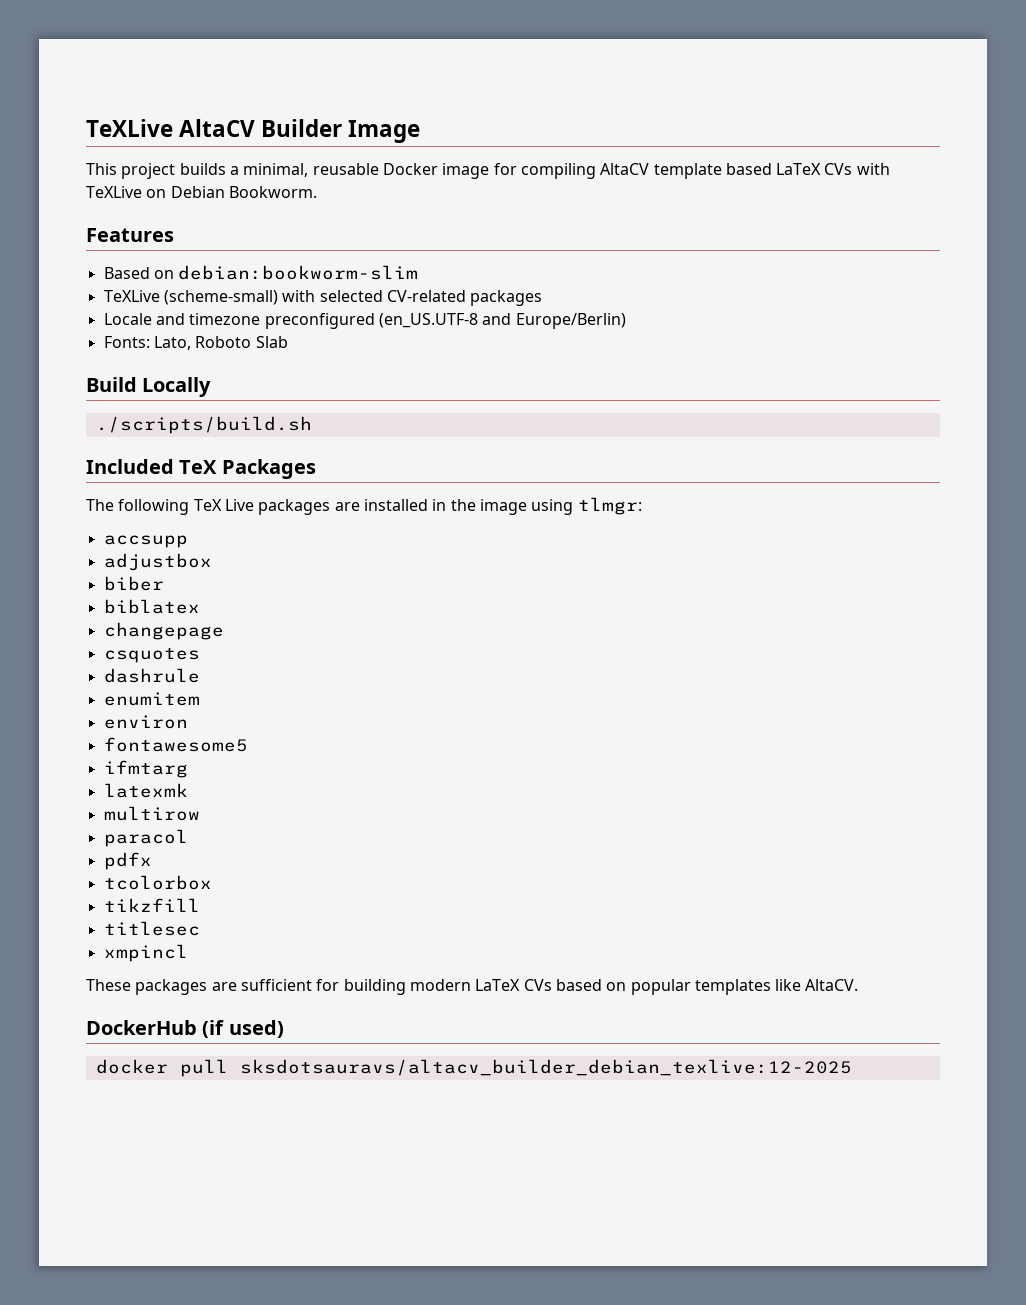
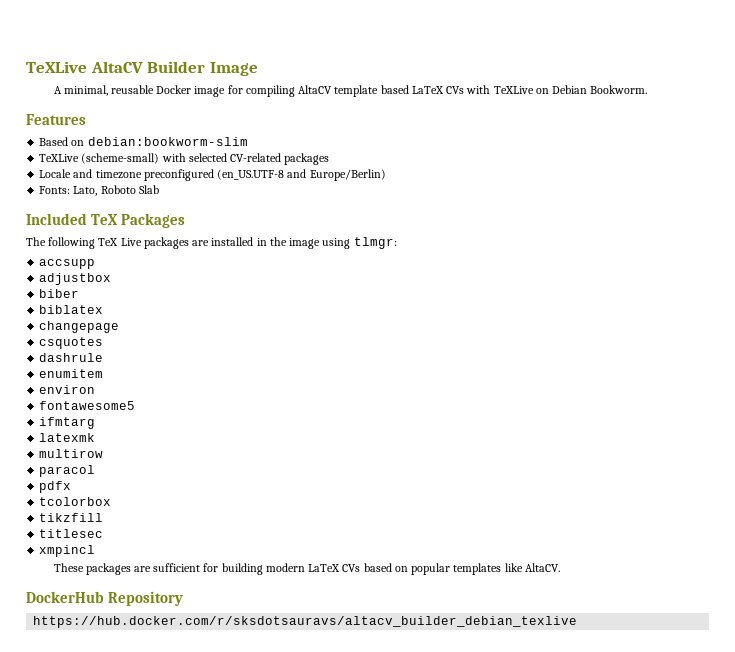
- This project builds a minimal, reusable Docker image for compiling AltaCV template based LaTeX CVs with TeXLive on Debian Bookworm.
+ A minimal, reusable Docker image for compiling AltaCV template based LaTeX CVs with TeXLive on Debian Bookworm.
- Build Locally
- ./scripts/build.sh
- DockerHub (if used)
- docker pull sksdotsauravs/altacv_builder_debian_texlive:12-2025
+ DockerHub Repository
+ https://hub.docker.com/r/sksdotsauravs/altacv_builder_debian_texlive

